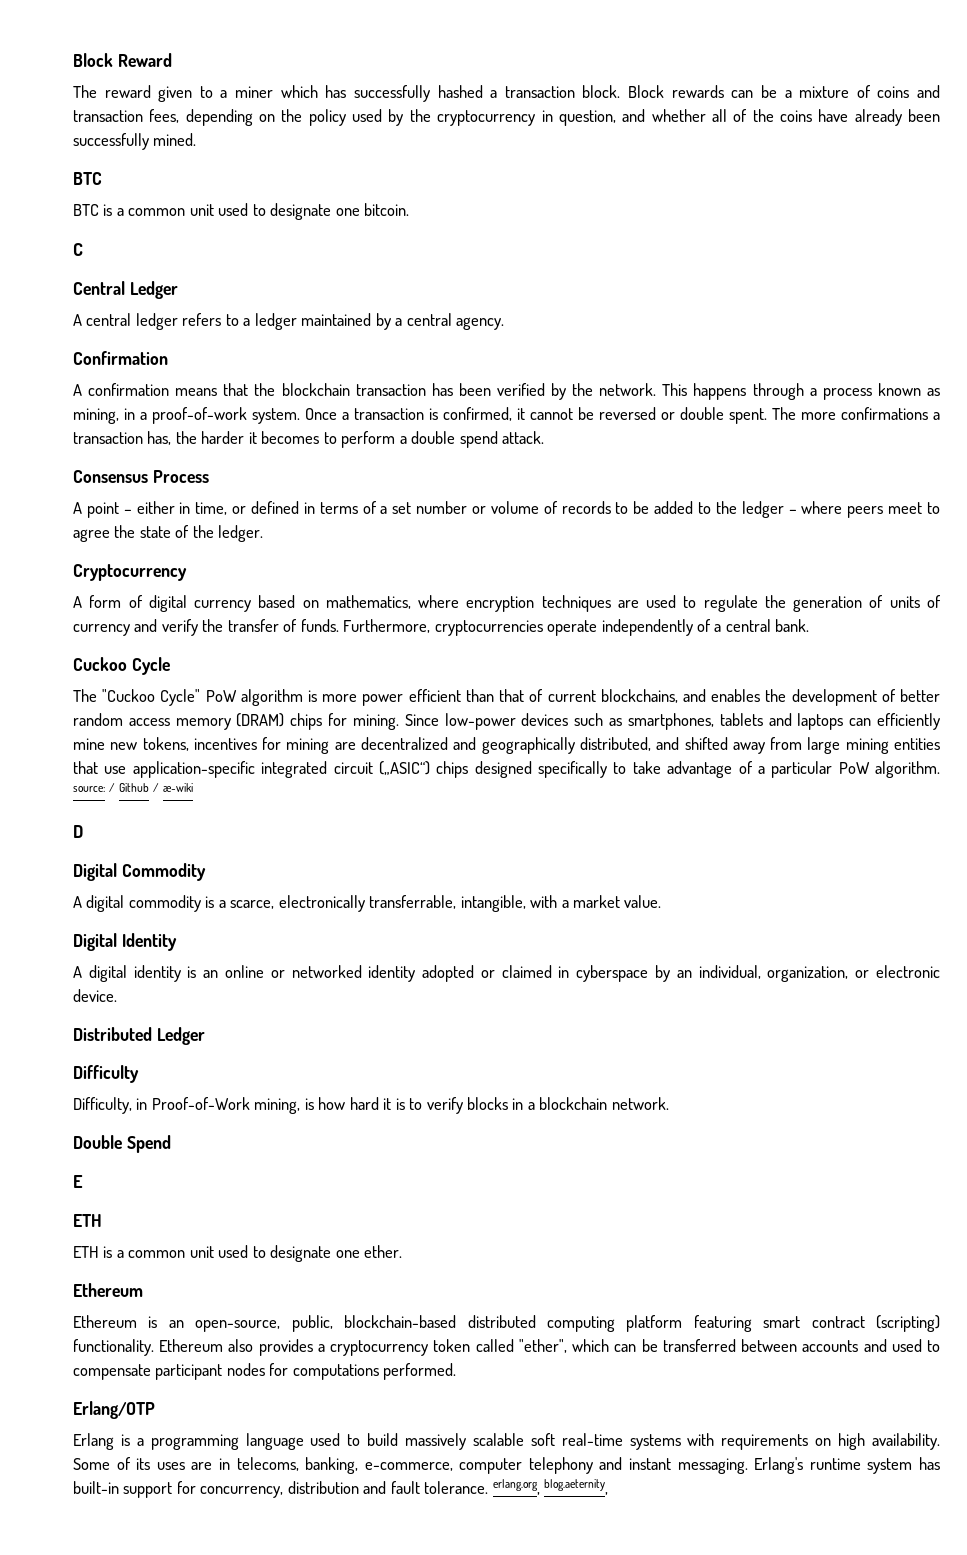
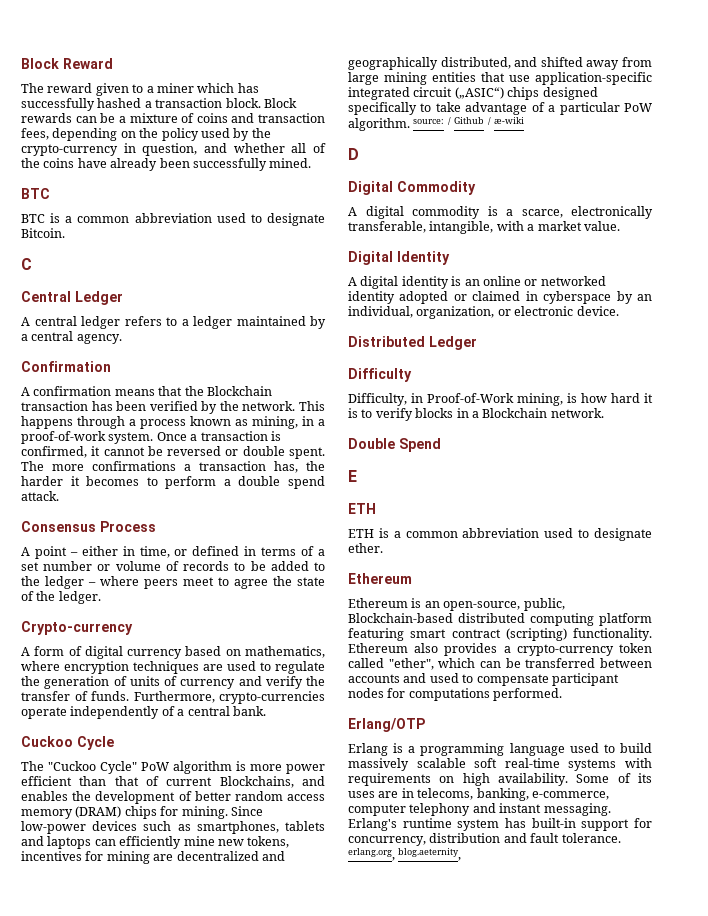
- Block rewards can be a mixture of coins and transaction fees, depending on the policy used by the cryptocurrency in question, and whether all of the coins have already been successfully mined.
+ Block rewards can be a mixture of coins and transaction fees, depending on the policy used by the crypto-currency in question, and whether all of the coins have already been successfully mined.
- BTC is a common unit used to designate one bitcoin.
+ BTC is a common abbreviation used to designate Bitcoin.
- A confirmation means that the blockchain transaction has been verified by the network.
+ A confirmation means that the Blockchain transaction has been verified by the network.
- Cryptocurrency
+ Crypto-currency
- Furthermore, cryptocurrencies operate independently of a central bank.
+ Furthermore, crypto-currencies operate independently of a central bank.
- The "Cuckoo Cycle" PoW algorithm is more power efficient than that of current blockchains, and enables the development of better random access memory (DRAM) chips for mining.
+ The "Cuckoo Cycle" PoW algorithm is more power efficient than that of current Blockchains, and enables the development of better random access memory (DRAM) chips for mining.
- A digital commodity is a scarce, electronically transferrable, intangible, with a market value.
+ A digital commodity is a scarce, electronically transferable, intangible, with a market value.
- Difficulty, in Proof-of-Work mining, is how hard it is to verify blocks in a blockchain network.
+ Difficulty, in Proof-of-Work mining, is how hard it is to verify blocks in a Blockchain network.
- ETH is a common unit used to designate one ether.
+ ETH is a common abbreviation used to designate ether.
- Ethereum is an open-source, public, blockchain-based distributed computing platform featuring smart contract (scripting) functionality.
+ Ethereum is an open-source, public, Blockchain-based distributed computing platform featuring smart contract (scripting) functionality.
- Ethereum also provides a cryptocurrency token called "ether", which can be transferred between accounts and used to compensate participant nodes for computations performed.
+ Ethereum also provides a crypto-currency token called "ether", which can be transferred between accounts and used to compensate participant nodes for computations performed.

